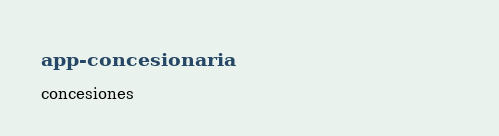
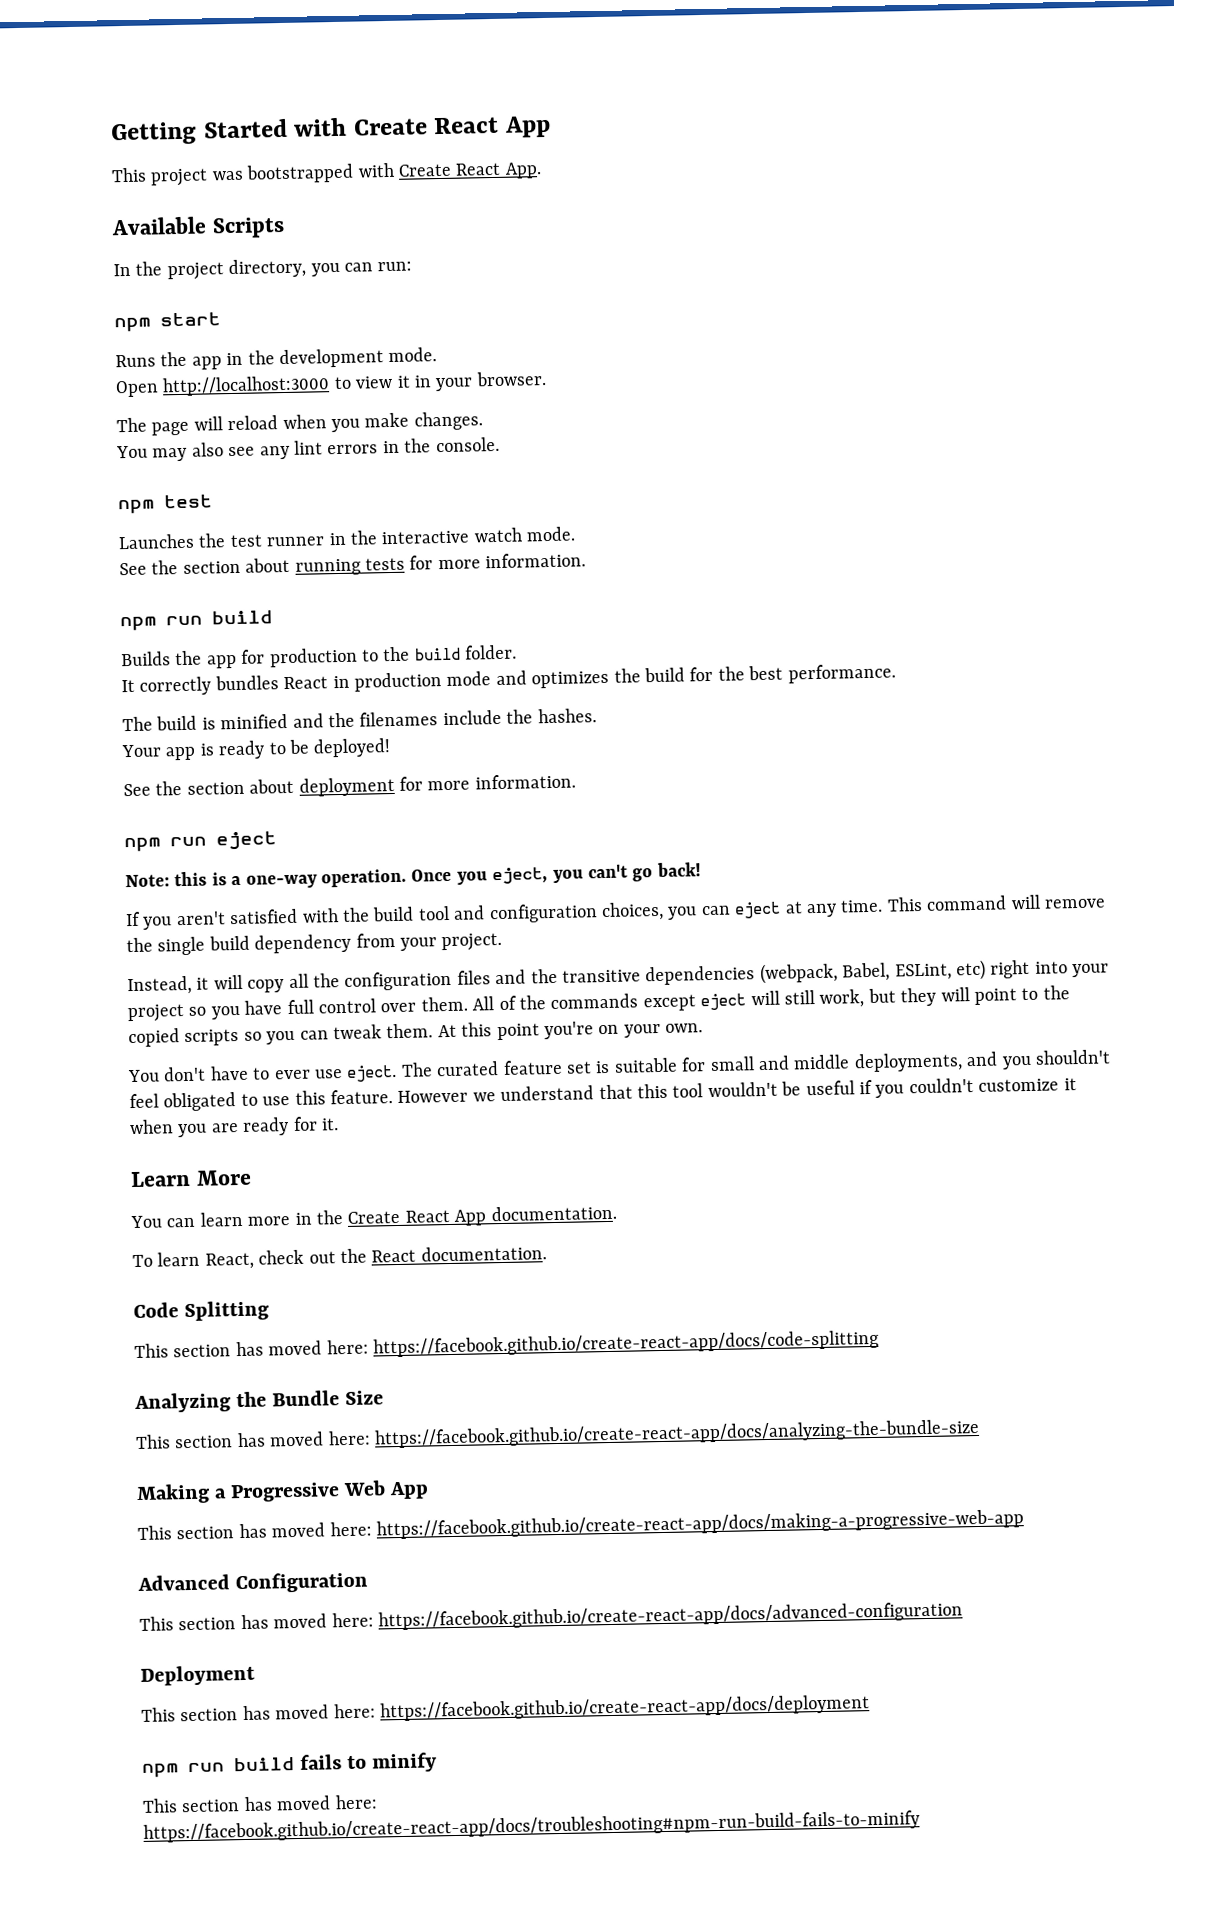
- app-concesionaria
- concesiones
+ Getting Started with Create React App
+ This project was bootstrapped with Create React App.
+ Available Scripts
+ In the project directory, you can run:
+ npm start
+ Runs the app in the development mode.
+ Open http://localhost:3000 to view it in your browser.
+ The page will reload when you make changes.
+ You may also see any lint errors in the console.
+ npm test
+ Launches the test runner in the interactive watch mode.
+ See the section about running tests for more information.
+ npm run build
+ Builds the app for production to the build folder.
+ It correctly bundles React in production mode and optimizes the build for the best performance.
+ The build is minified and the filenames include the hashes.
+ Your app is ready to be deployed!
+ See the section about deployment for more information.
+ npm run eject
+ Note: this is a one-way operation. Once you eject, you can't go back!
+ If you aren't satisfied with the build tool and configuration choices, you can eject at any time. This command will remove the single build dependency from your project.
+ Instead, it will copy all the configuration files and the transitive dependencies (webpack, Babel, ESLint, etc) right into your project so you have full control over them. All of the commands except eject will still work, but they will point to the copied scripts so you can tweak them. At this point you're on your own.
+ You don't have to ever use eject. The curated feature set is suitable for small and middle deployments, and you shouldn't feel obligated to use this feature. However we understand that this tool wouldn't be useful if you couldn't customize it when you are ready for it.
+ Learn More
+ You can learn more in the Create React App documentation.
+ To learn React, check out the React documentation.
+ Code Splitting
+ This section has moved here: https://facebook.github.io/create-react-app/docs/code-splitting
+ Analyzing the Bundle Size
+ This section has moved here: https://facebook.github.io/create-react-app/docs/analyzing-the-bundle-size
+ Making a Progressive Web App
+ This section has moved here: https://facebook.github.io/create-react-app/docs/making-a-progressive-web-app
+ Advanced Configuration
+ This section has moved here: https://facebook.github.io/create-react-app/docs/advanced-configuration
+ Deployment
+ This section has moved here: https://facebook.github.io/create-react-app/docs/deployment
+ npm run build fails to minify
+ This section has moved here: https://facebook.github.io/create-react-app/docs/troubleshooting#npm-run-build-fails-to-minify

